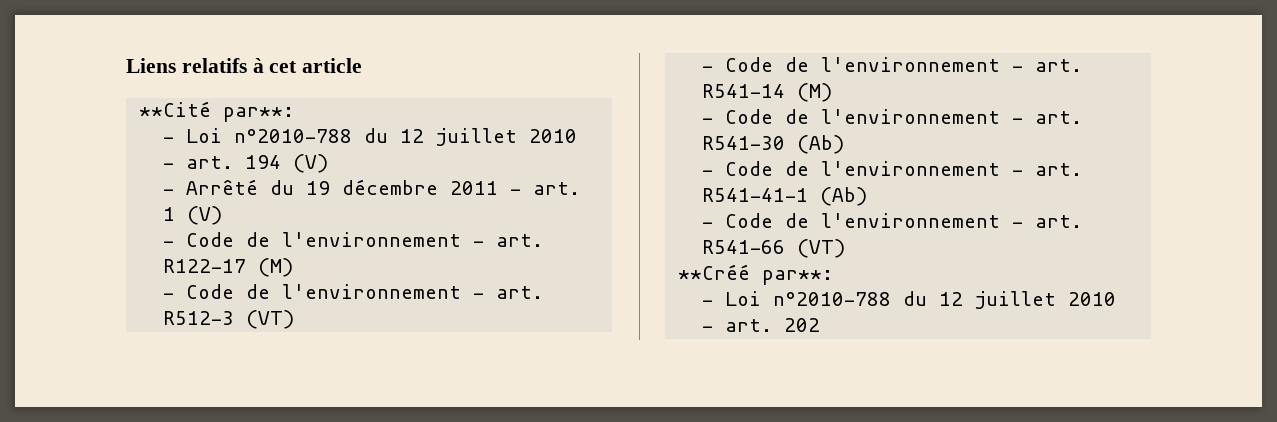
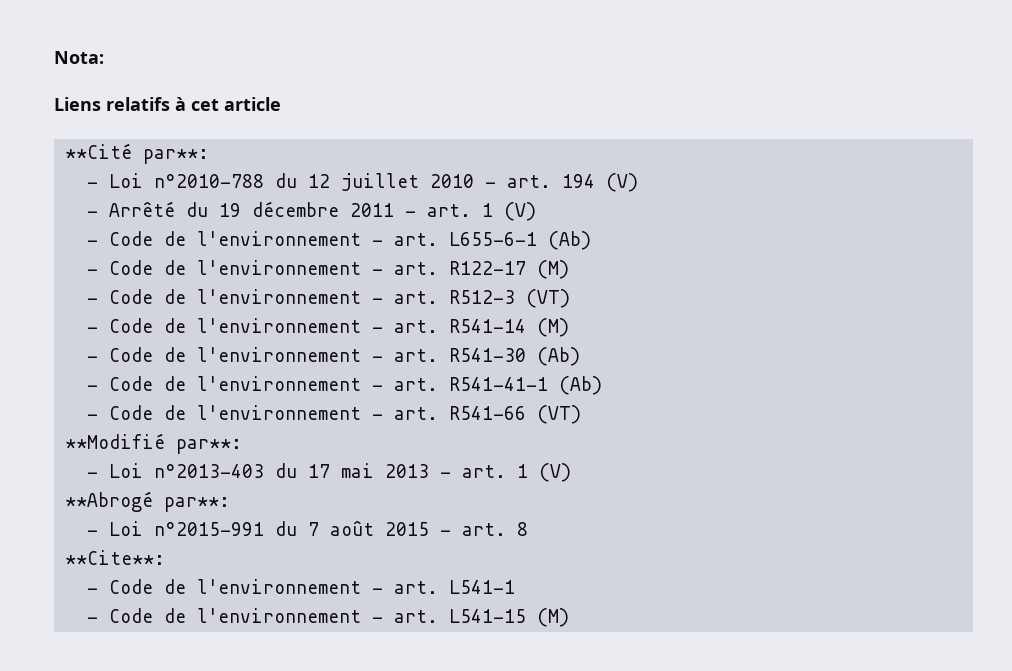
+ Nota:
+ - Code de l'environnement - art. L655-6-1 (Ab)
- **Créé par**:
- - Loi n°2010-788 du 12 juillet 2010 - art. 202
+ **Modifié par**:
+ - Loi n°2013-403 du 17 mai 2013 - art. 1 (V)
+ **Abrogé par**:
+ - Loi n°2015-991 du 7 août 2015 - art. 8
+ **Cite**:
+ - Code de l'environnement - art. L541-1
+ - Code de l'environnement - art. L541-15 (M)

